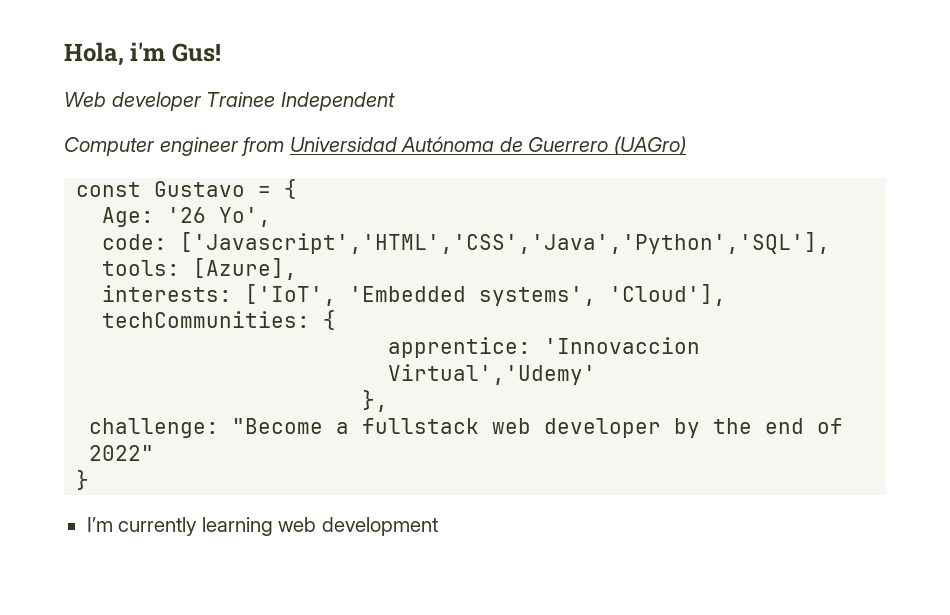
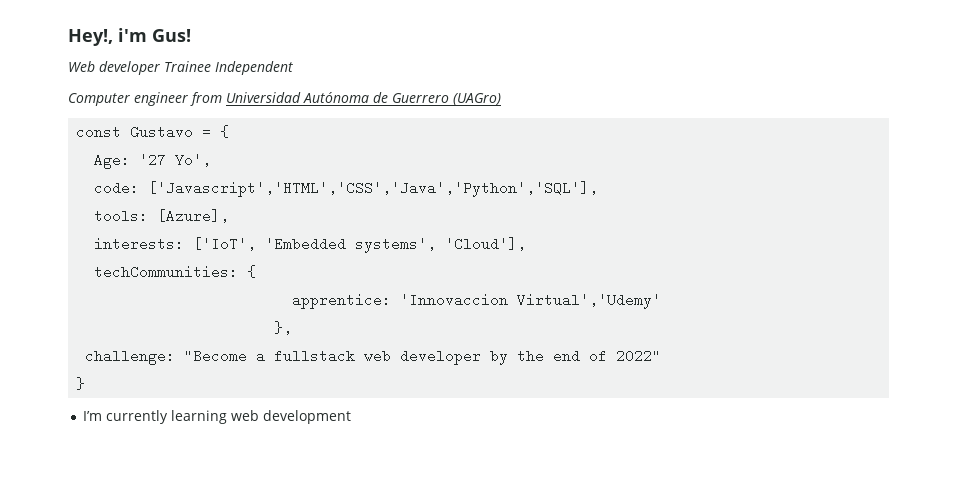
- Hola, i'm Gus!
+ Hey!, i'm Gus!
- Age: '26 Yo',
+ Age: '27 Yo',

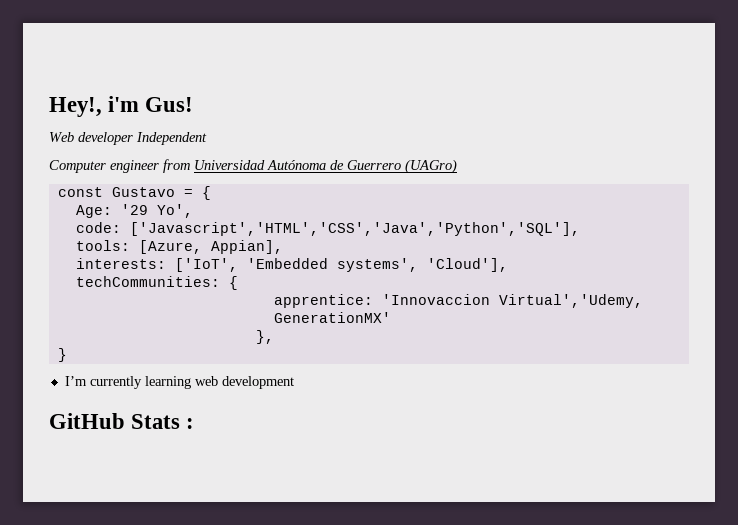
- Web developer Trainee Independent
+ Web developer Independent
- Age: '27 Yo',
+ Age: '29 Yo',
- tools: [Azure],
+ tools: [Azure, Appian],
- apprentice: 'Innovaccion Virtual','Udemy'
+ apprentice: 'Innovaccion Virtual','Udemy, GenerationMX'
- challenge: "Become a fullstack web developer by the end of 2022"
+ GitHub Stats :

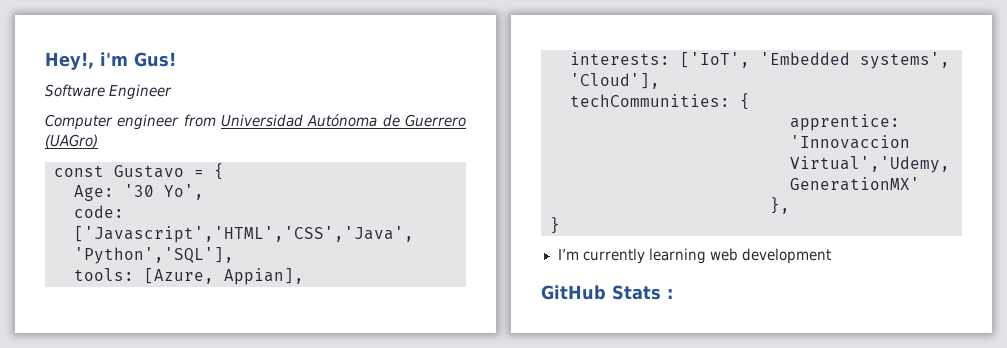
- Web developer Independent
+ Software Engineer
- Age: '29 Yo',
+ Age: '30 Yo',

